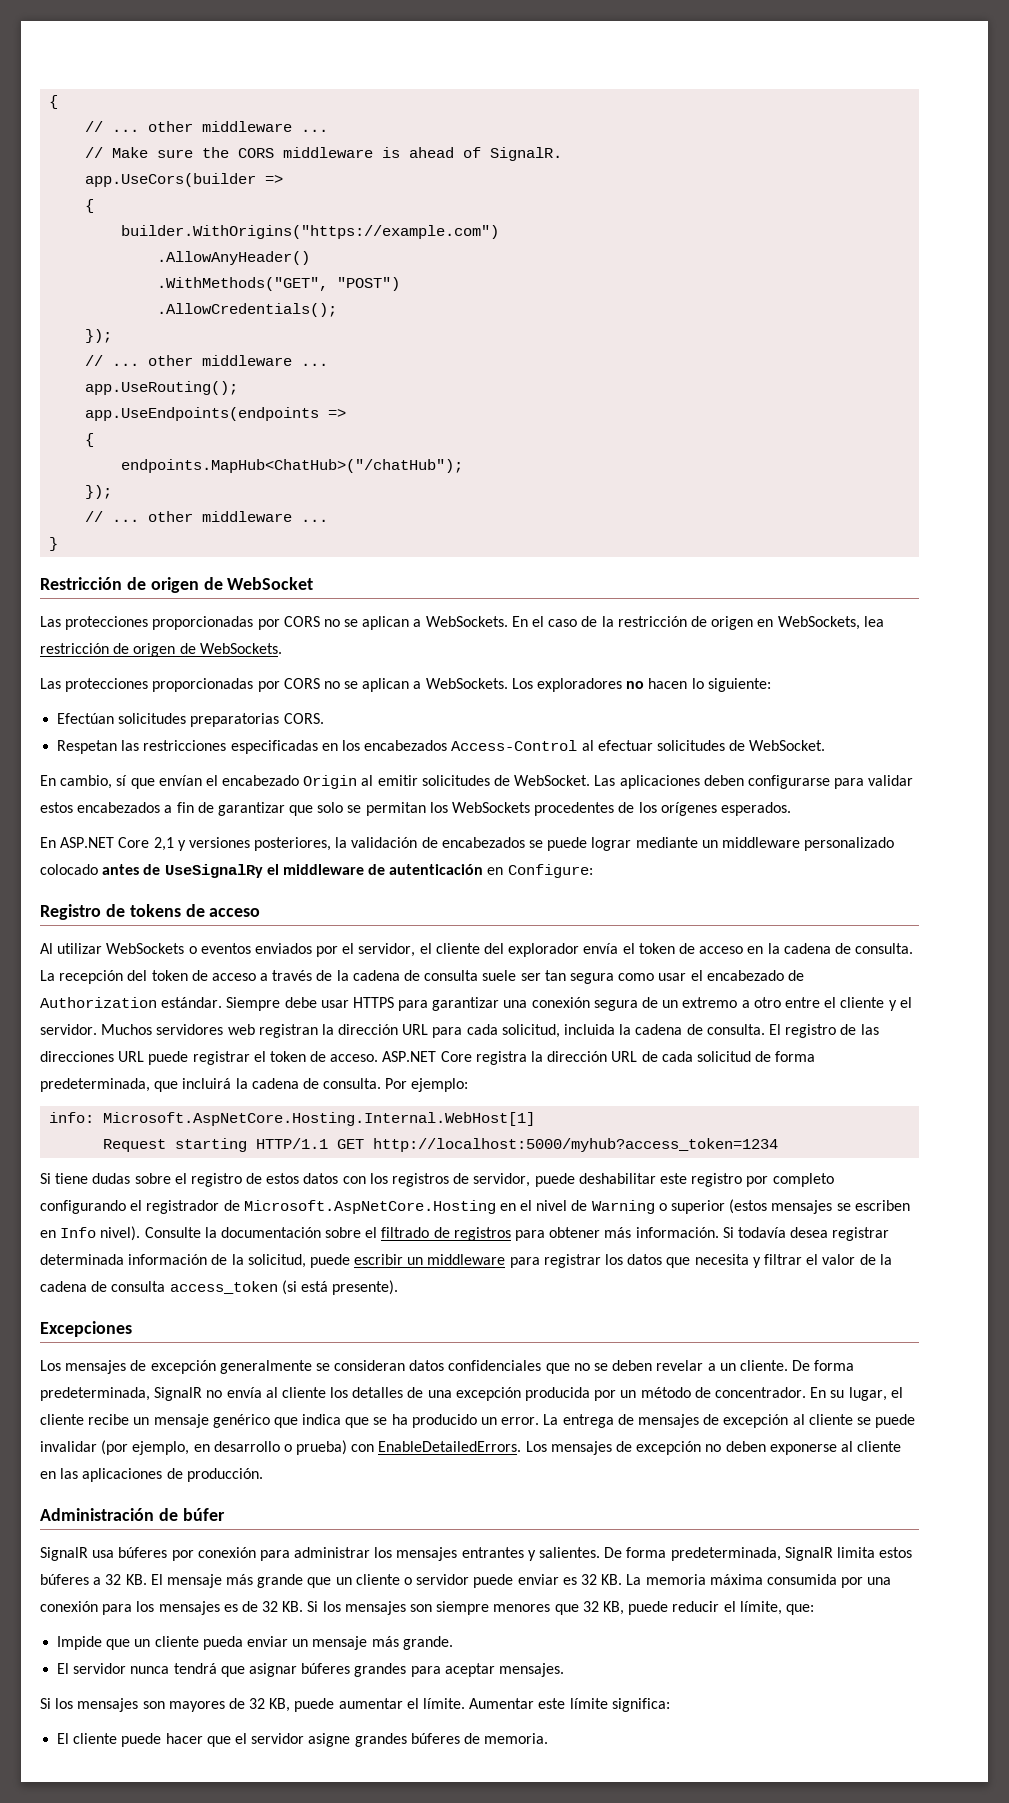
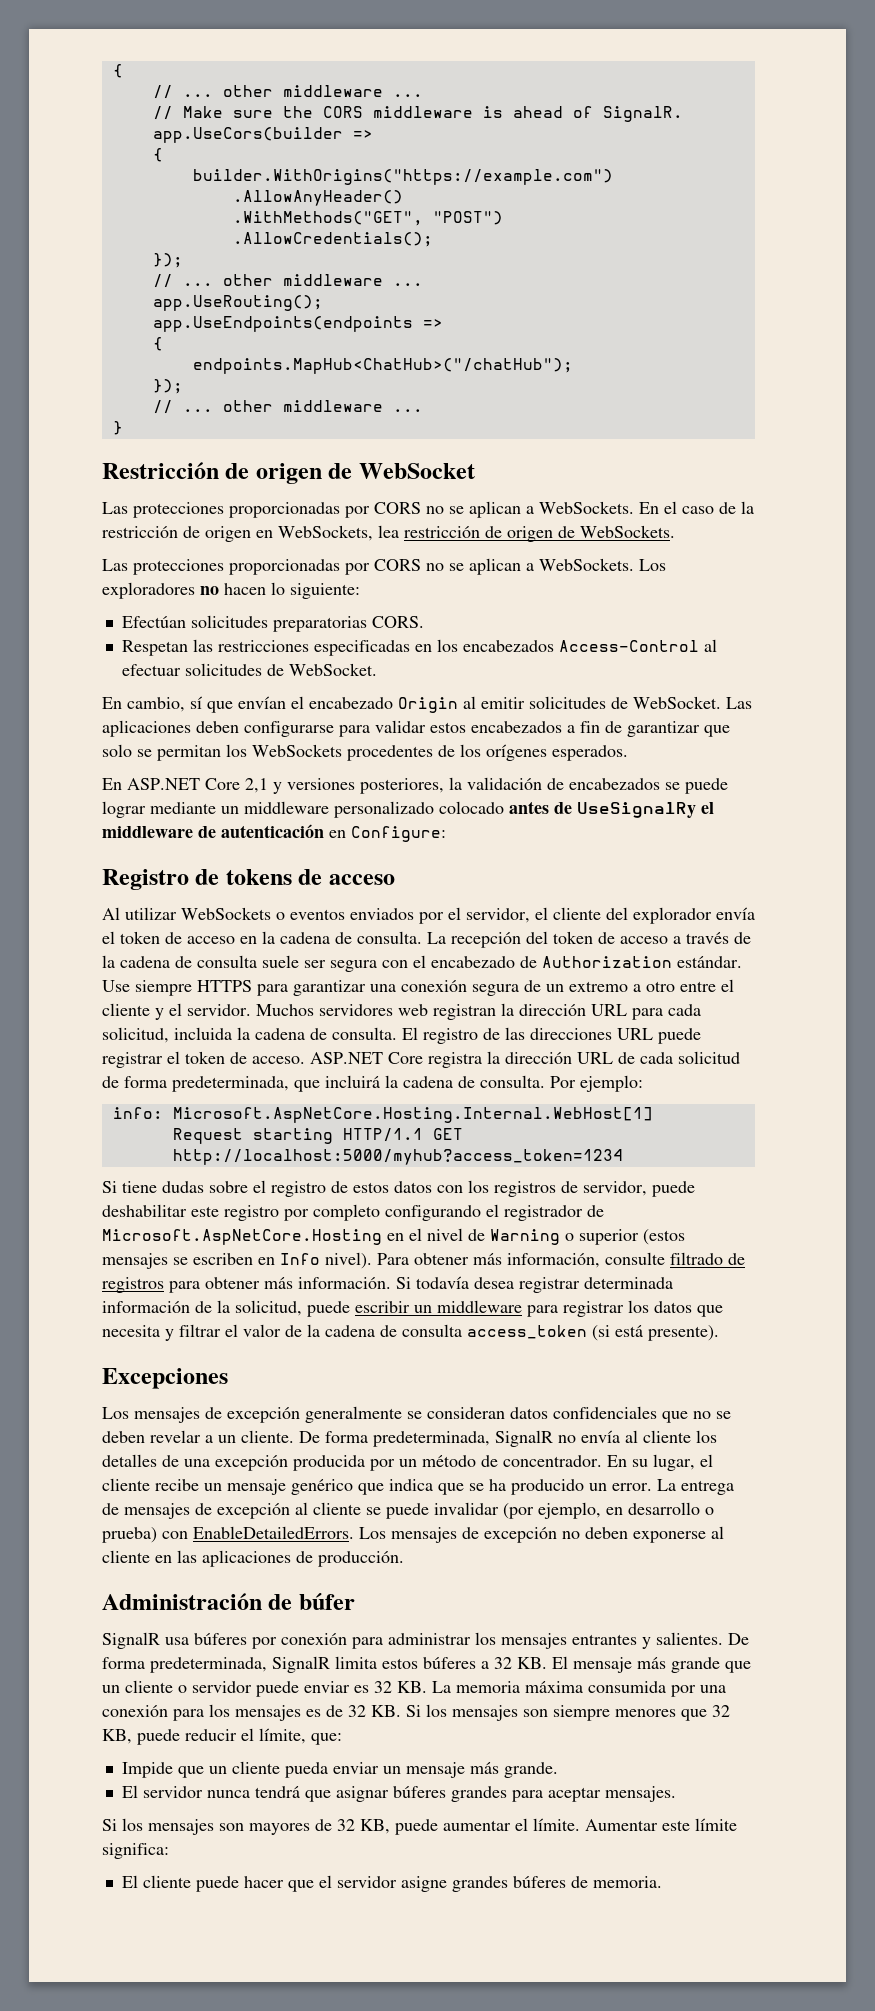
- La recepción del token de acceso a través de la cadena de consulta suele ser tan segura como usar el encabezado de Authorization estándar.
+ La recepción del token de acceso a través de la cadena de consulta suele ser segura con el encabezado de Authorization estándar.
- Siempre debe usar HTTPS para garantizar una conexión segura de un extremo a otro entre el cliente y el servidor.
+ Use siempre HTTPS para garantizar una conexión segura de un extremo a otro entre el cliente y el servidor.
- Consulte la documentación sobre el filtrado de registros para obtener más información.
+ Para obtener más información, consulte filtrado de registros para obtener más información.

